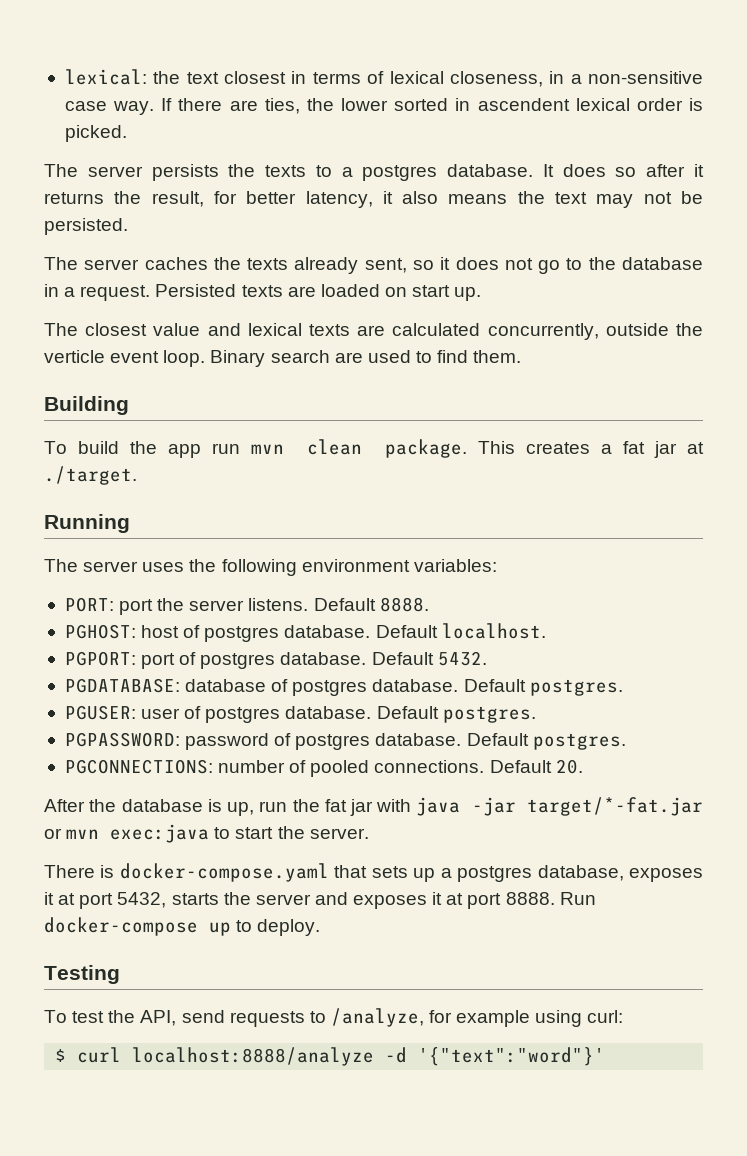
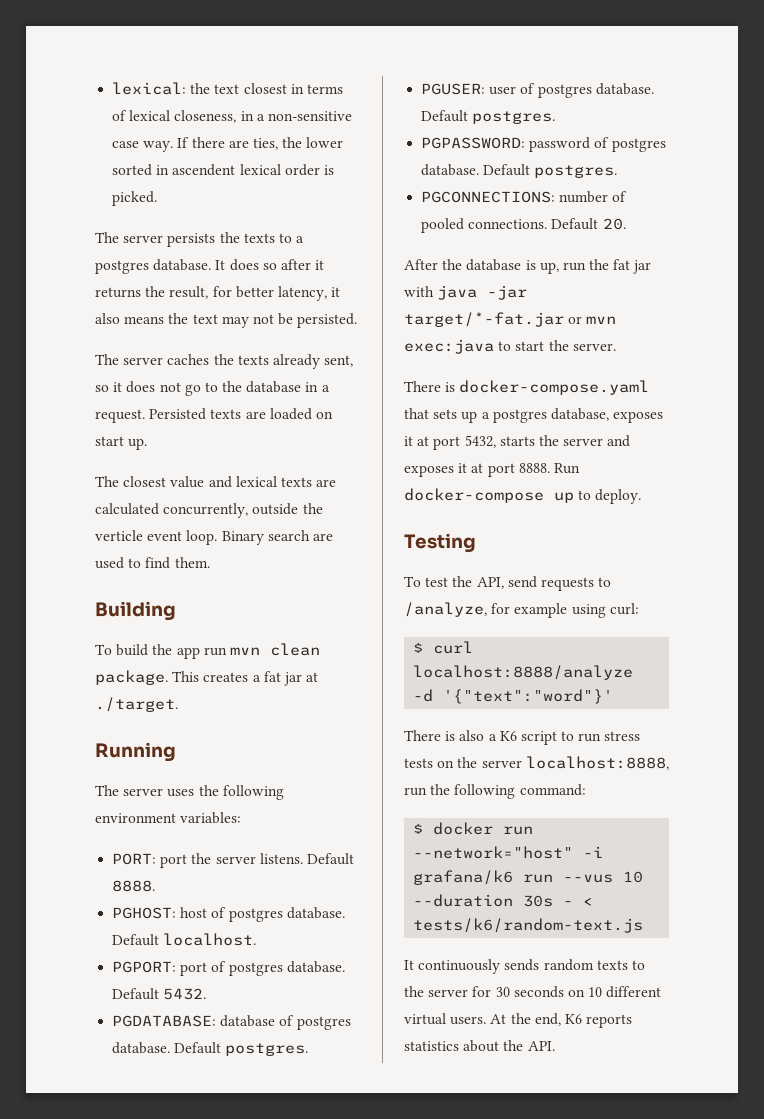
+ There is also a K6 script to run stress tests on the server localhost:8888, run the following command:
+ $ docker run --network="host" -i grafana/k6 run --vus 10 --duration 30s - < tests/k6/random-text.js
+ It continuously sends random texts to the server for 30 seconds on 10 different virtual users. At the end, K6 reports statistics about the API.

